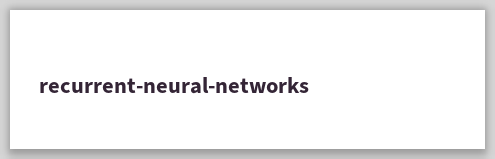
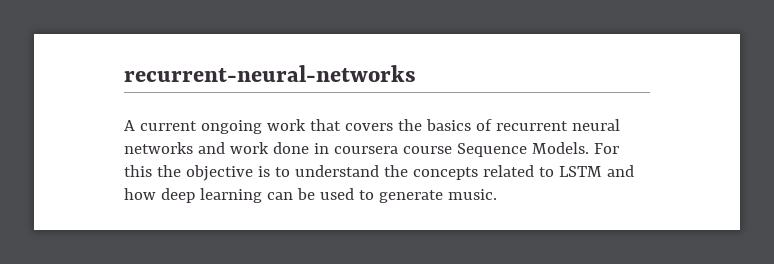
+ A current ongoing work that covers the basics of recurrent neural networks and work done in coursera course Sequence Models. For this the objective is to understand the concepts related to LSTM and how deep learning can be used to generate music.

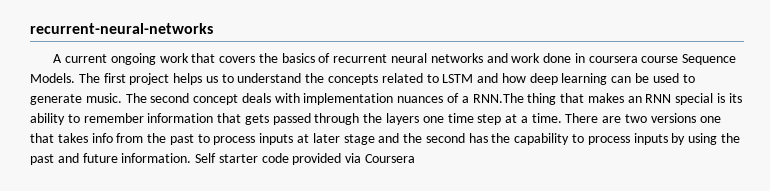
- For this the objective is to understand the concepts related to LSTM and how deep learning can be used to generate music.
+ The first project helps us to understand the concepts related to LSTM and how deep learning can be used to generate music.
+ The second concept deals with implementation nuances of a RNN.The thing that makes an RNN special is its ability to remember information that gets passed through the layers one time step at a time. There are two versions one that takes info from the past to process inputs at later stage and the second has the capability to process inputs by using the past and future information. Self starter code provided via Coursera

